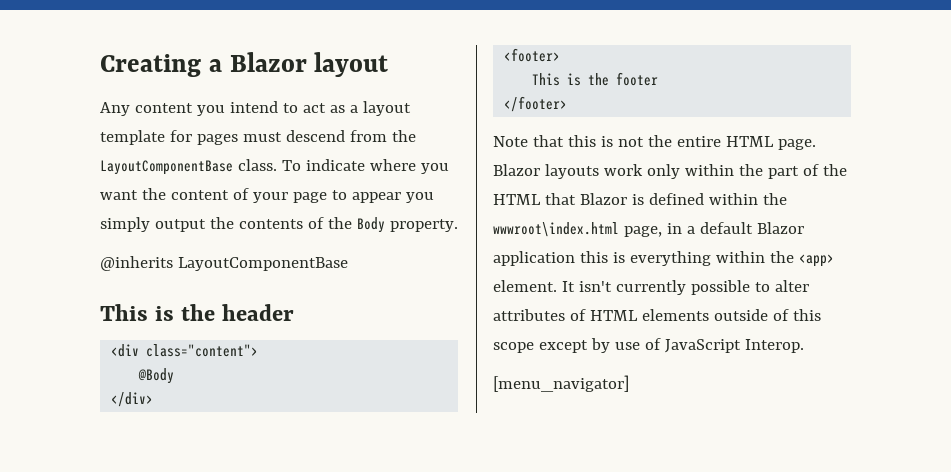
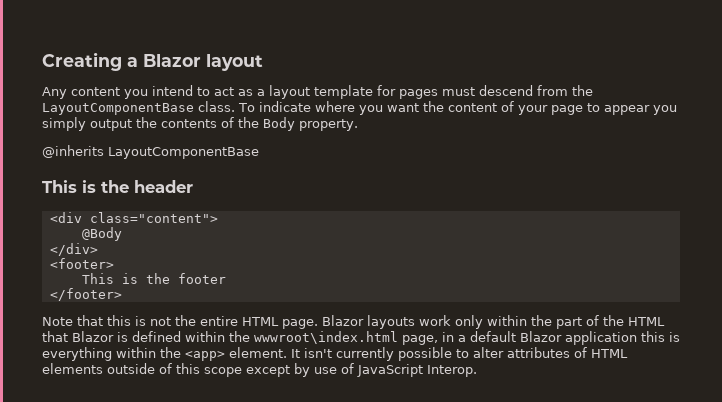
- [menu_navigator]

